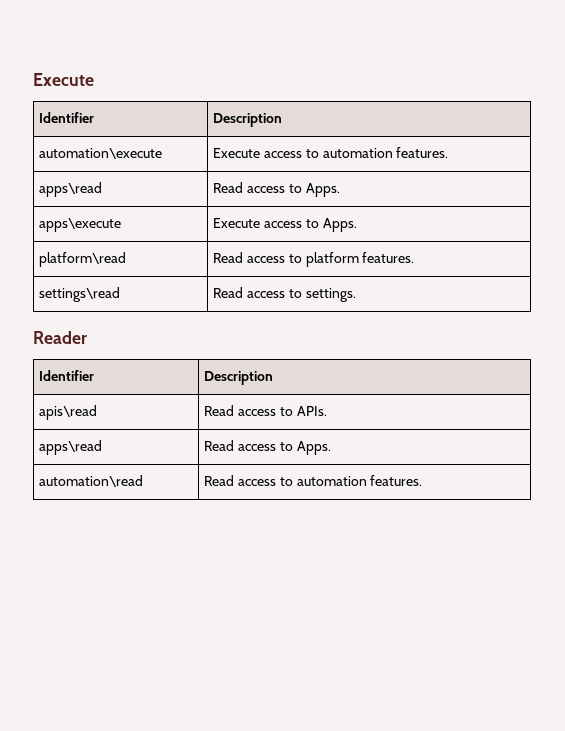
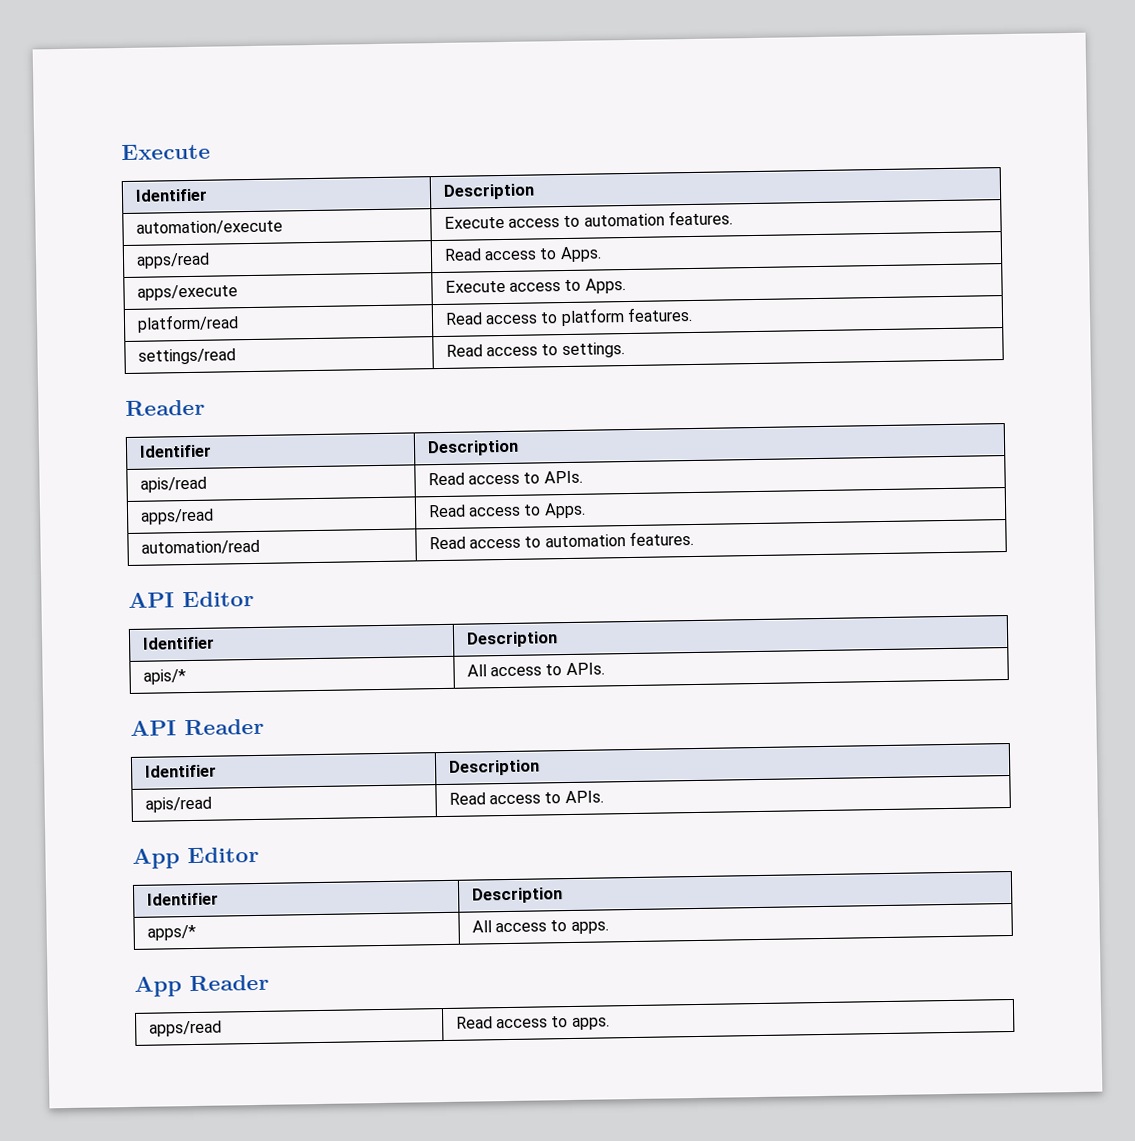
- automation\execute | Execute access to automation features.
- apps\read | Read access to Apps.
- apps\execute | Execute access to Apps.
+ automation/execute | Execute access to automation features.
+ apps/read | Read access to Apps.
+ apps/execute | Execute access to Apps.
- platform\read | Read access to platform features.
+ platform/read | Read access to platform features.
- settings\read | Read access to settings.
+ settings/read | Read access to settings.
  Reader
  Identifier | Description
- apis\read | Read access to APIs.
- apps\read | Read access to Apps.
- automation\read | Read access to automation features.
+ apis/read | Read access to APIs.
+ apps/read | Read access to Apps.
+ automation/read | Read access to automation features.
+ API Editor
+ Identifier | Description
+ apis/* | All access to APIs.
+ API Reader
+ Identifier | Description
+ apis/read | Read access to APIs.
+ App Editor
+ Identifier | Description
+ apps/* | All access to apps.
+ App Reader
+ apps/read | Read access to apps.

